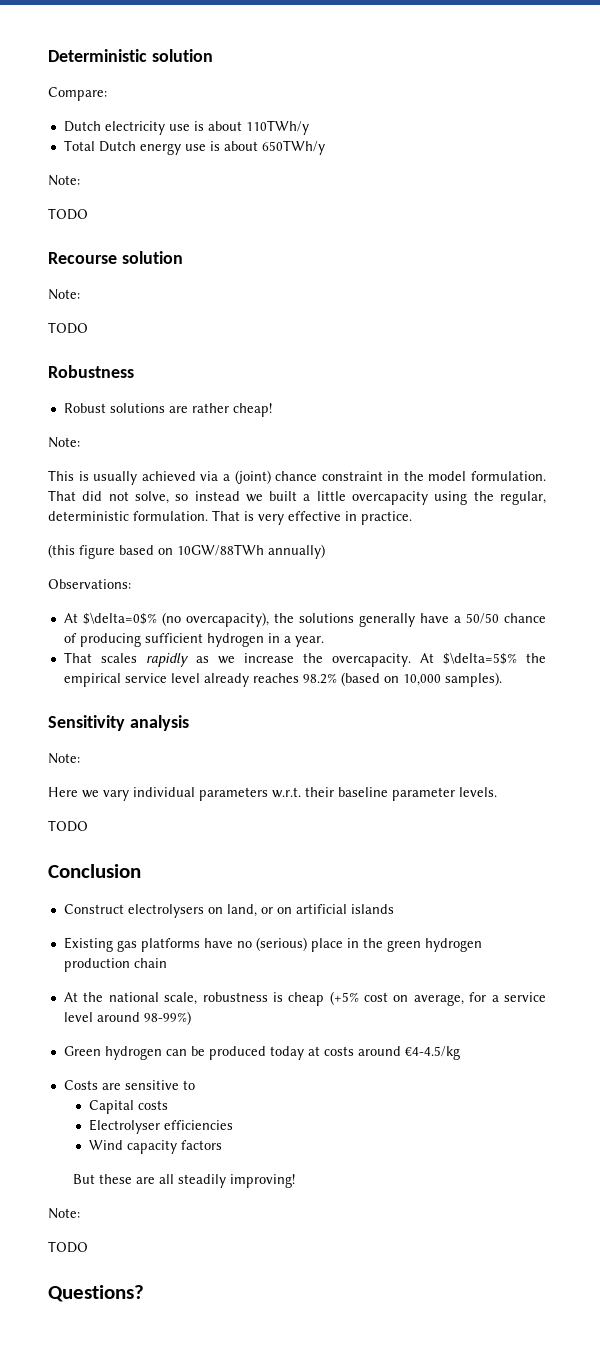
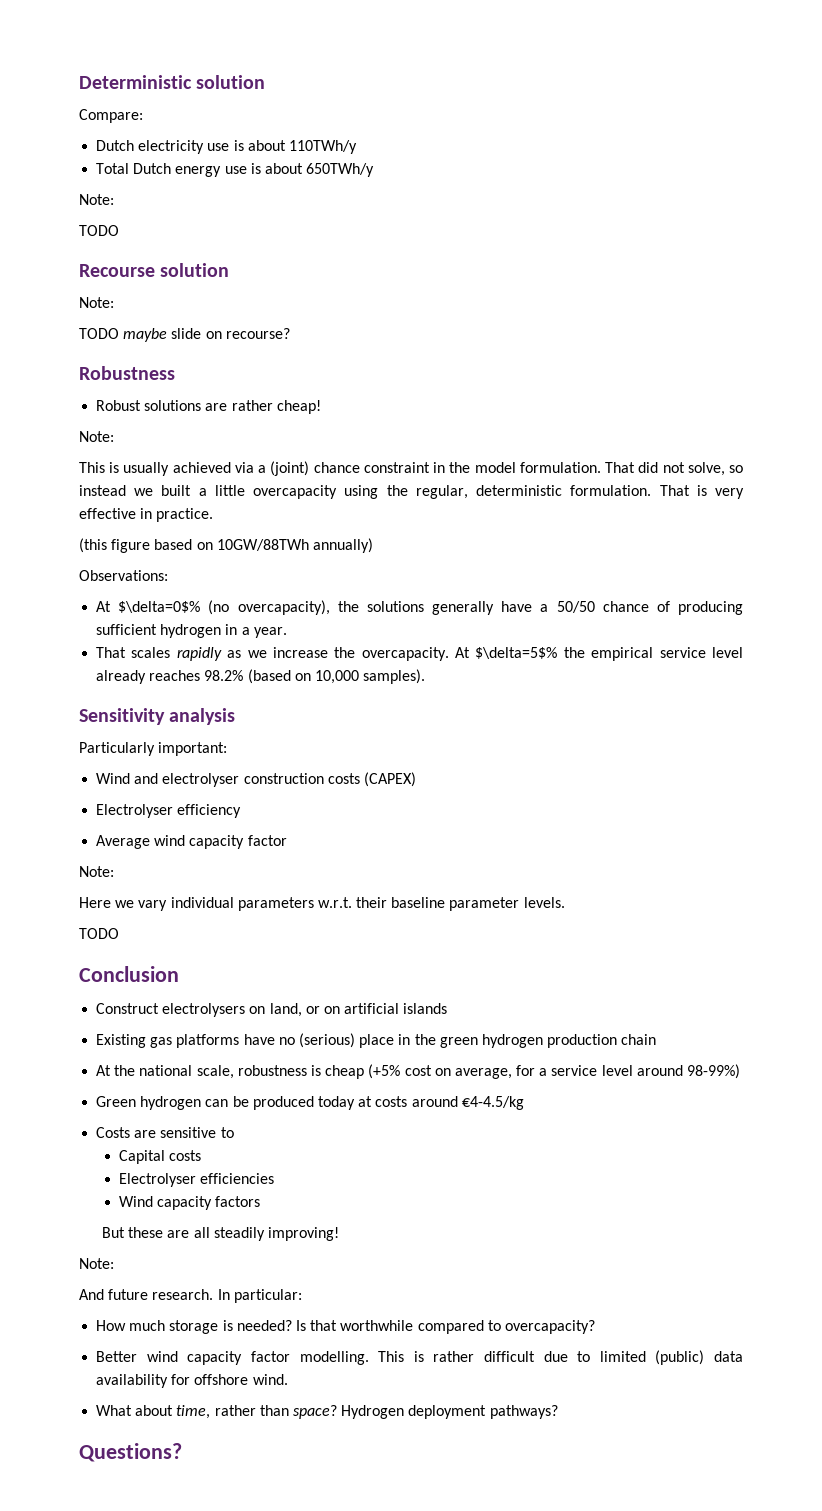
  Recourse solution
  Note:
- TODO
+ TODO maybe slide on recourse?
+ Particularly important:
+ Wind and electrolyser construction costs (CAPEX)
+ Electrolyser efficiency
+ Average wind capacity factor
  But these are all steadily improving!
  Note:
- TODO
+ And future research. In particular:
+ How much storage is needed? Is that worthwhile compared to overcapacity?
+ Better wind capacity factor modelling. This is rather difficult due to limited (public) data availability for offshore wind.
+ What about time, rather than space? Hydrogen deployment pathways?

